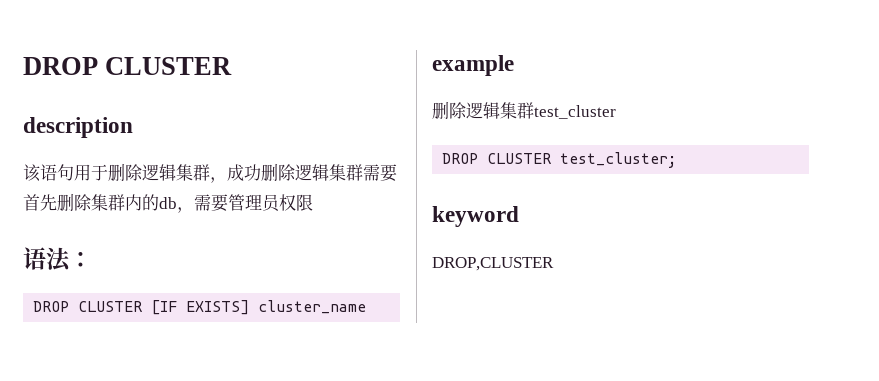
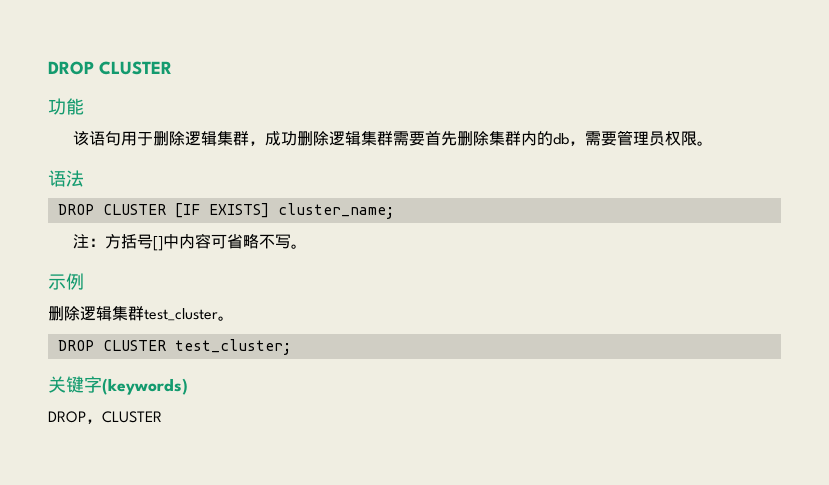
- description
+ 功能
- 该语句用于删除逻辑集群，成功删除逻辑集群需要首先删除集群内的db，需要管理员权限
+ 该语句用于删除逻辑集群，成功删除逻辑集群需要首先删除集群内的db，需要管理员权限。
- 语法：
+ 语法
- DROP CLUSTER [IF EXISTS] cluster_name
- example
+ DROP CLUSTER [IF EXISTS] cluster_name;
+ 注：方括号[]中内容可省略不写。
+ 示例
- 删除逻辑集群test_cluster
+ 删除逻辑集群test_cluster。
- keyword
- DROP,CLUSTER
+ 关键字(keywords)
+ DROP，CLUSTER

